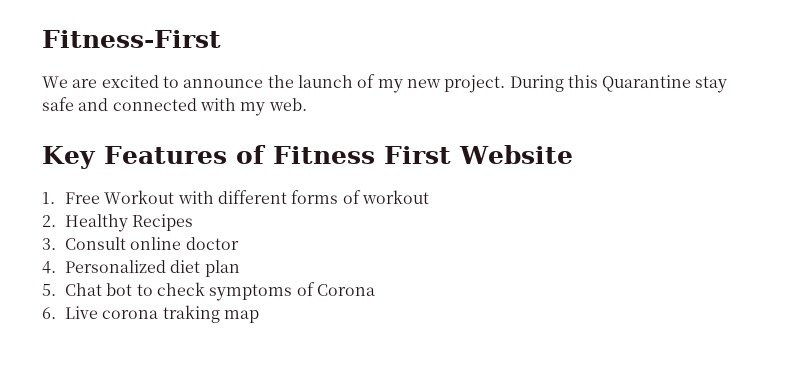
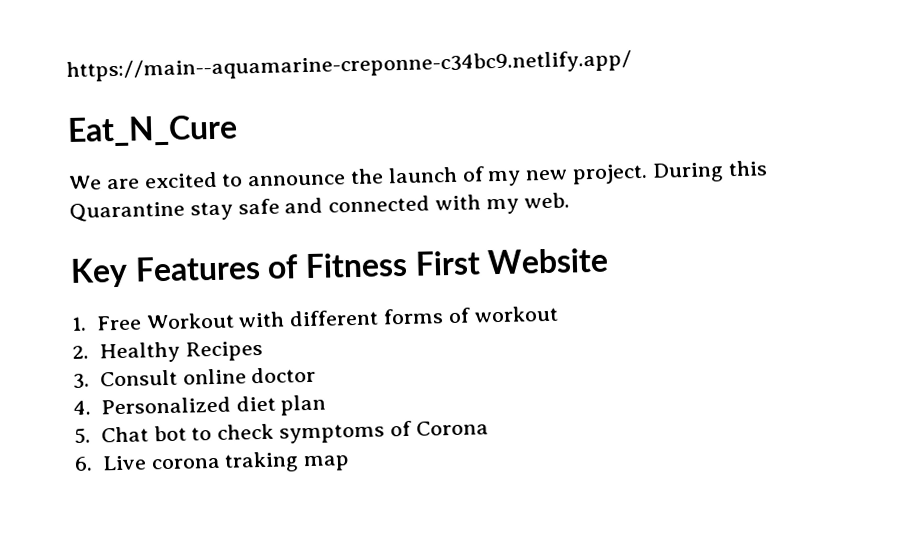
- Fitness-First
+ https://main--aquamarine-creponne-c34bc9.netlify.app/
+ Eat_N_Cure

